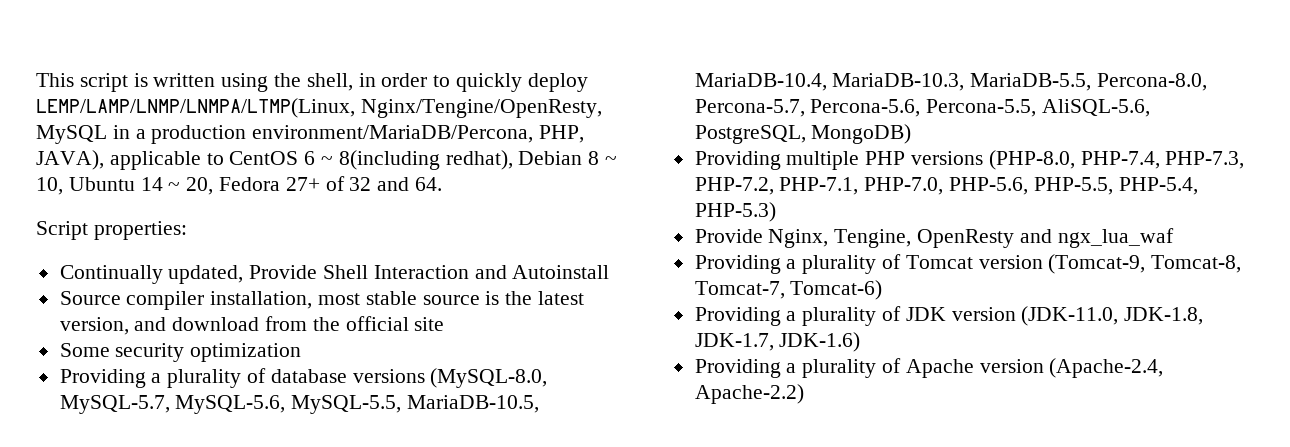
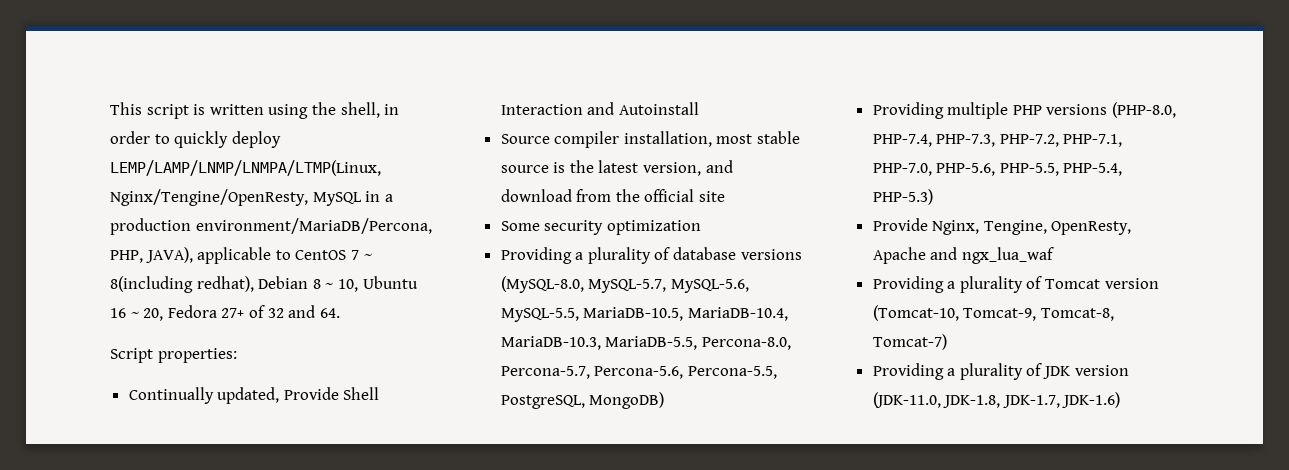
- This script is written using the shell, in order to quickly deploy LEMP/LAMP/LNMP/LNMPA/LTMP(Linux, Nginx/Tengine/OpenResty, MySQL in a production environment/MariaDB/Percona, PHP, JAVA), applicable to CentOS 6 ~ 8(including redhat), Debian 8 ~ 10, Ubuntu 14 ~ 20, Fedora 27+ of 32 and 64.
+ This script is written using the shell, in order to quickly deploy LEMP/LAMP/LNMP/LNMPA/LTMP(Linux, Nginx/Tengine/OpenResty, MySQL in a production environment/MariaDB/Percona, PHP, JAVA), applicable to CentOS 7 ~ 8(including redhat), Debian 8 ~ 10, Ubuntu 16 ~ 20, Fedora 27+ of 32 and 64.
- Providing a plurality of database versions (MySQL-8.0, MySQL-5.7, MySQL-5.6, MySQL-5.5, MariaDB-10.5, MariaDB-10.4, MariaDB-10.3, MariaDB-5.5, Percona-8.0, Percona-5.7, Percona-5.6, Percona-5.5, AliSQL-5.6, PostgreSQL, MongoDB)
+ Providing a plurality of database versions (MySQL-8.0, MySQL-5.7, MySQL-5.6, MySQL-5.5, MariaDB-10.5, MariaDB-10.4, MariaDB-10.3, MariaDB-5.5, Percona-8.0, Percona-5.7, Percona-5.6, Percona-5.5, PostgreSQL, MongoDB)
- Provide Nginx, Tengine, OpenResty and ngx_lua_waf
+ Provide Nginx, Tengine, OpenResty, Apache and ngx_lua_waf
- Providing a plurality of Tomcat version (Tomcat-9, Tomcat-8, Tomcat-7, Tomcat-6)
+ Providing a plurality of Tomcat version (Tomcat-10, Tomcat-9, Tomcat-8, Tomcat-7)
- Providing a plurality of Apache version (Apache-2.4, Apache-2.2)

